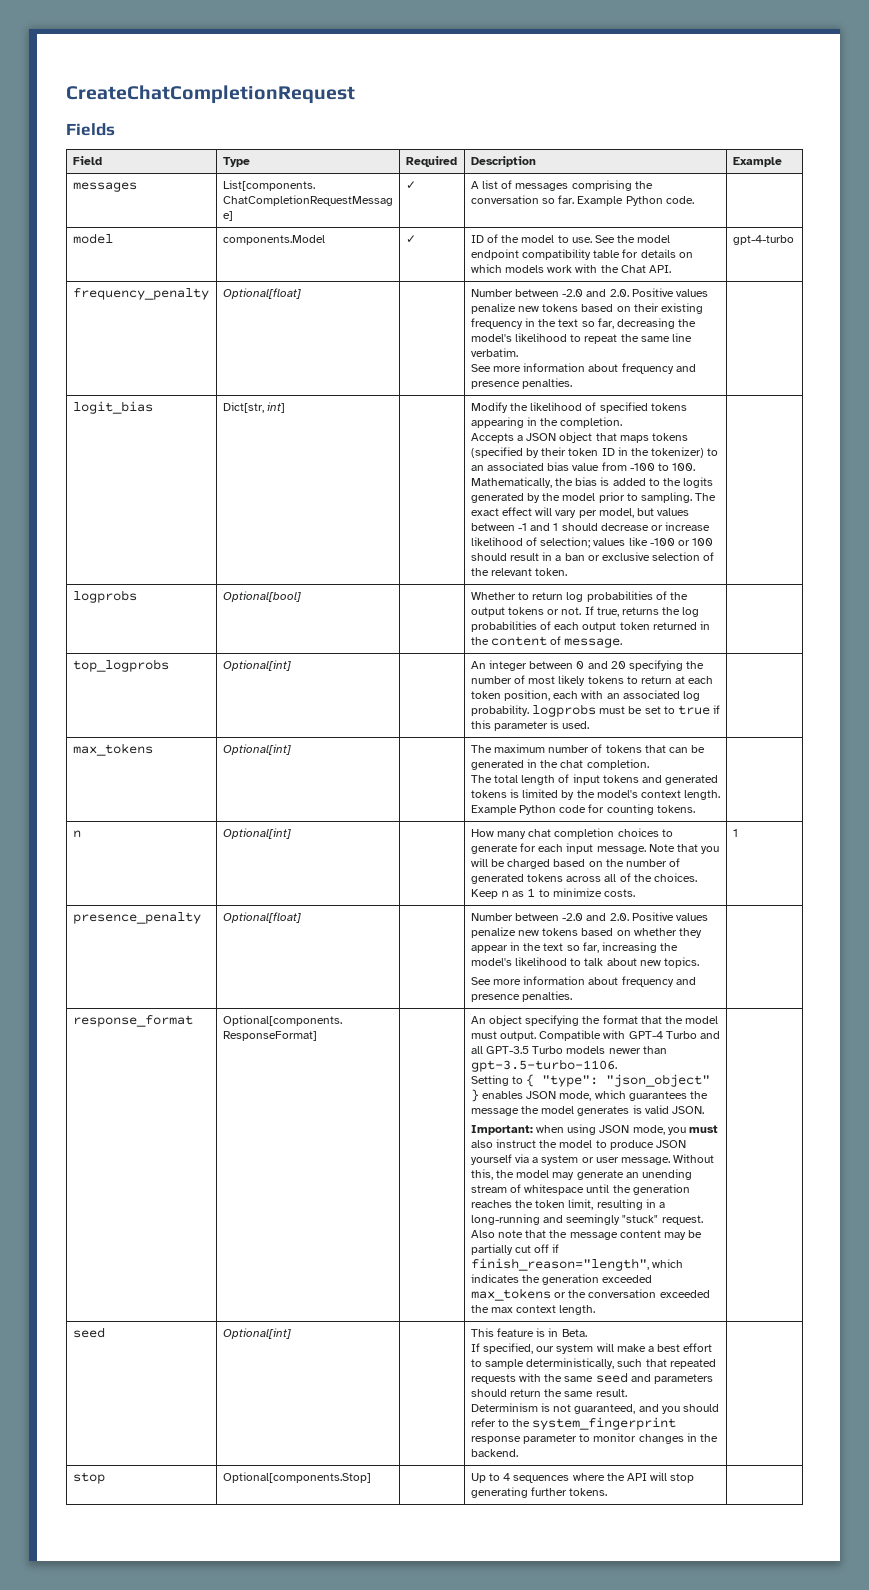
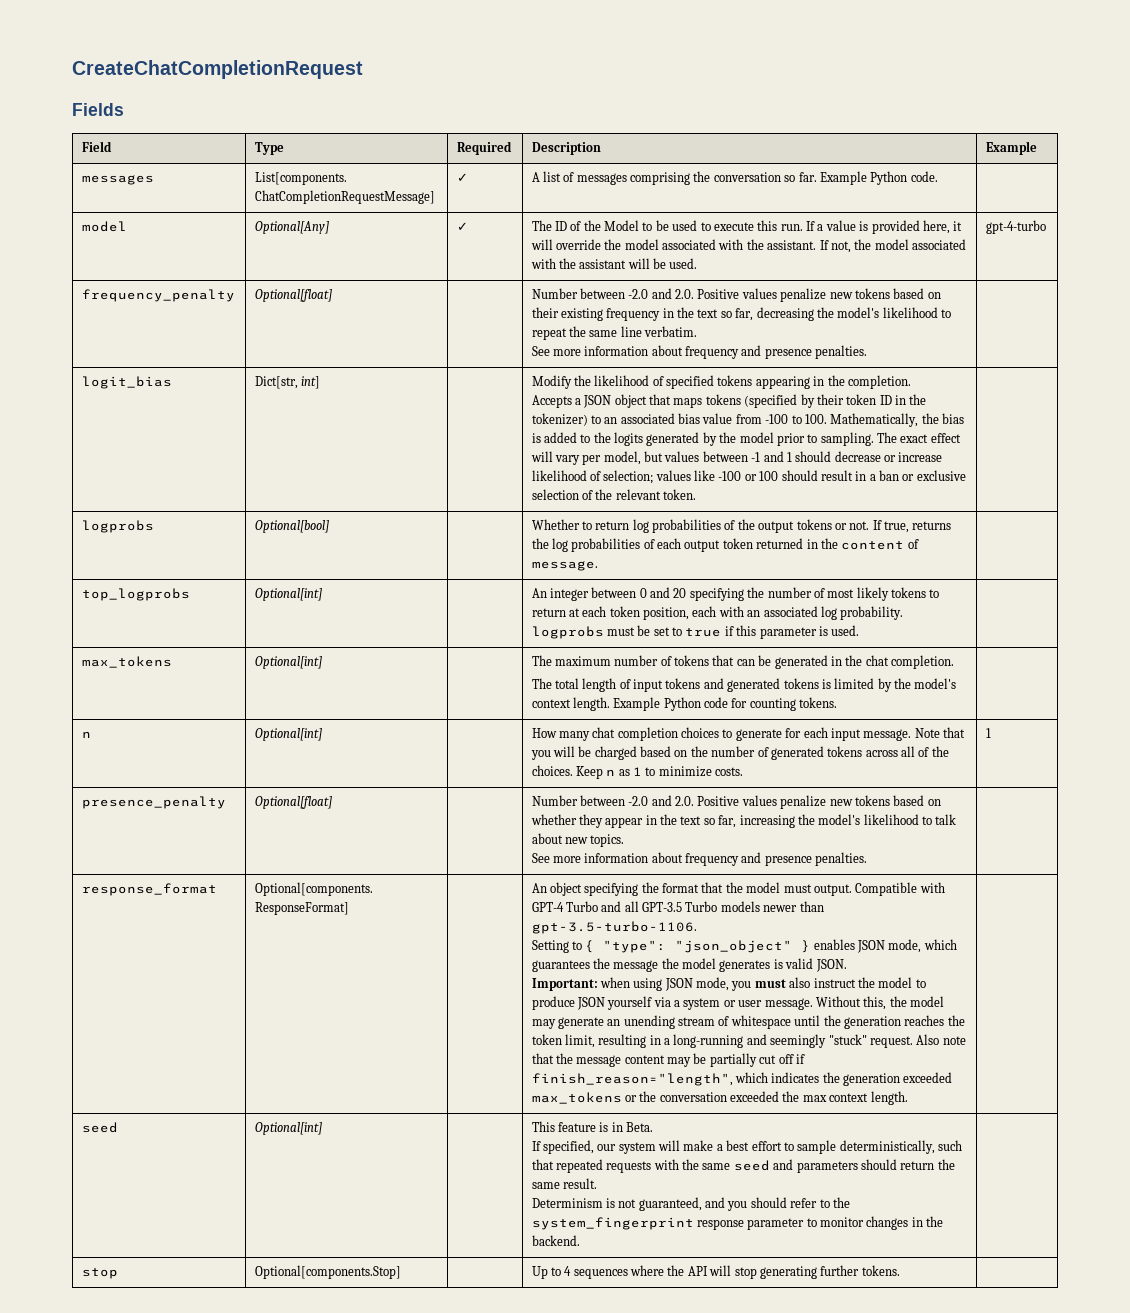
- components.Model | ✓ | ID of the model to use. See the model endpoint compatibility table for details on which models work with the Chat API.
+ Optional[Any] | ✓ | The ID of the Model to be used to execute this run. If a value is provided here, it will override the model associated with the assistant. If not, the model associated with the assistant will be used.

